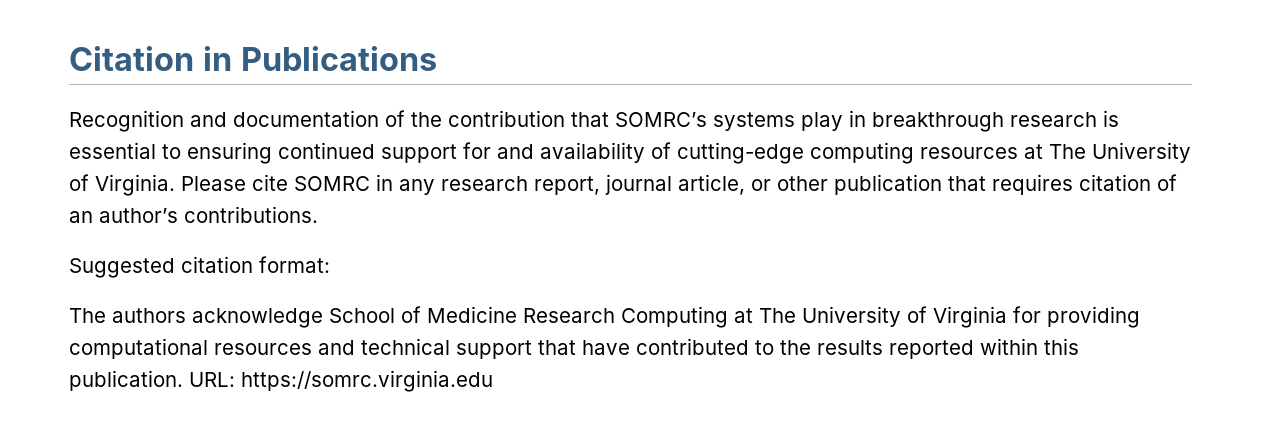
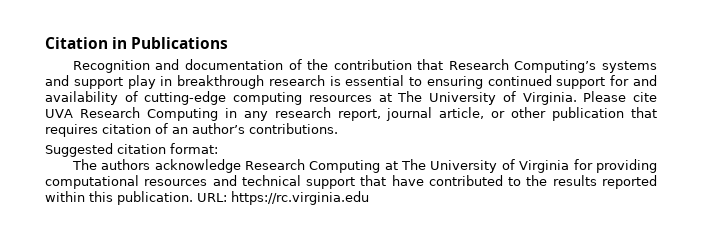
- Recognition and documentation of the contribution that SOMRC’s systems play in breakthrough research is essential to ensuring continued support for and availability of cutting-edge computing resources at The University of Virginia.
+ Recognition and documentation of the contribution that Research Computing’s systems and support play in breakthrough research is essential to ensuring continued support for and availability of cutting-edge computing resources at The University of Virginia.
- Please cite SOMRC in any research report, journal article, or other publication that requires citation of an author’s contributions.
+ Please cite UVA Research Computing in any research report, journal article, or other publication that requires citation of an author’s contributions.
- The authors acknowledge School of Medicine Research Computing at The University of Virginia for providing computational resources and technical support that have contributed to the results reported within this publication.
+ The authors acknowledge Research Computing at The University of Virginia for providing computational resources and technical support that have contributed to the results reported within this publication.
- URL: https://somrc.virginia.edu
+ URL: https://rc.virginia.edu

